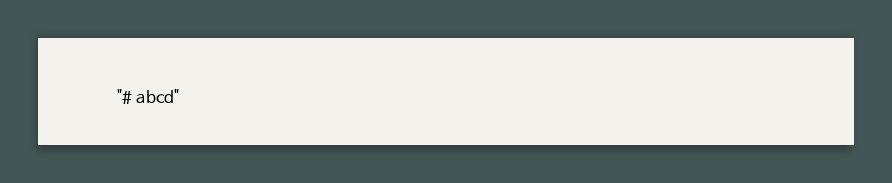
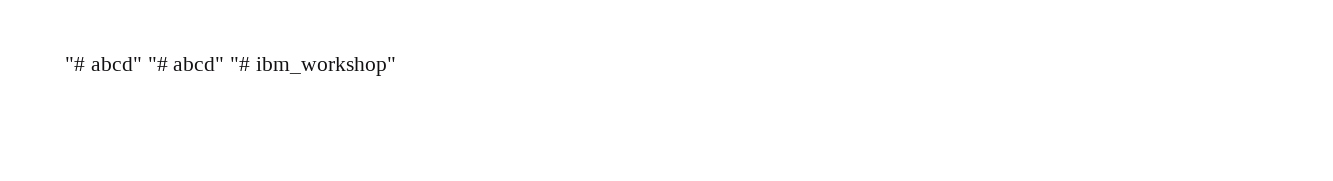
- "# abcd"
+ "# abcd" "# abcd" "# ibm_workshop"

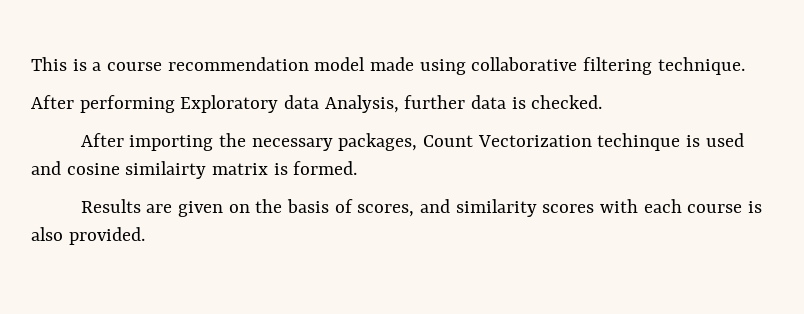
- "# abcd" "# abcd" "# ibm_workshop"
+ This is a course recommendation model made using collaborative filtering technique.
+ After performing Exploratory data Analysis, further data is checked.
+ After importing the necessary packages, Count Vectorization techinque is used and cosine similairty matrix is formed.
+ Results are given on the basis of scores, and similarity scores with each course is also provided.

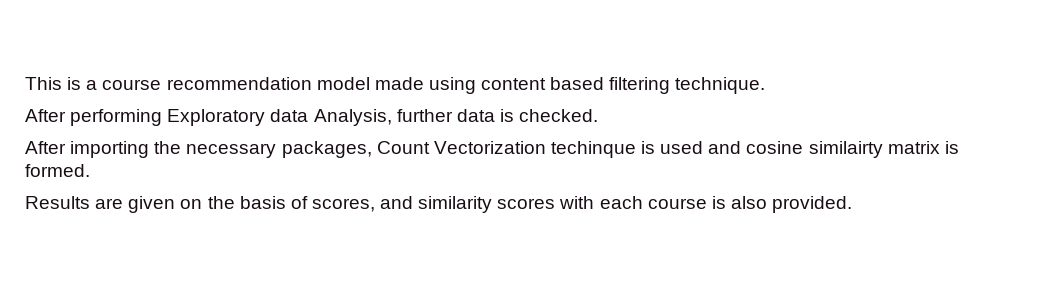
- This is a course recommendation model made using collaborative filtering technique.
+ This is a course recommendation model made using content based filtering technique.

